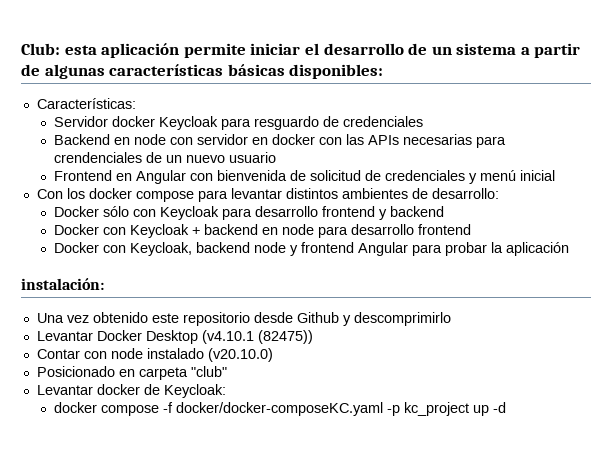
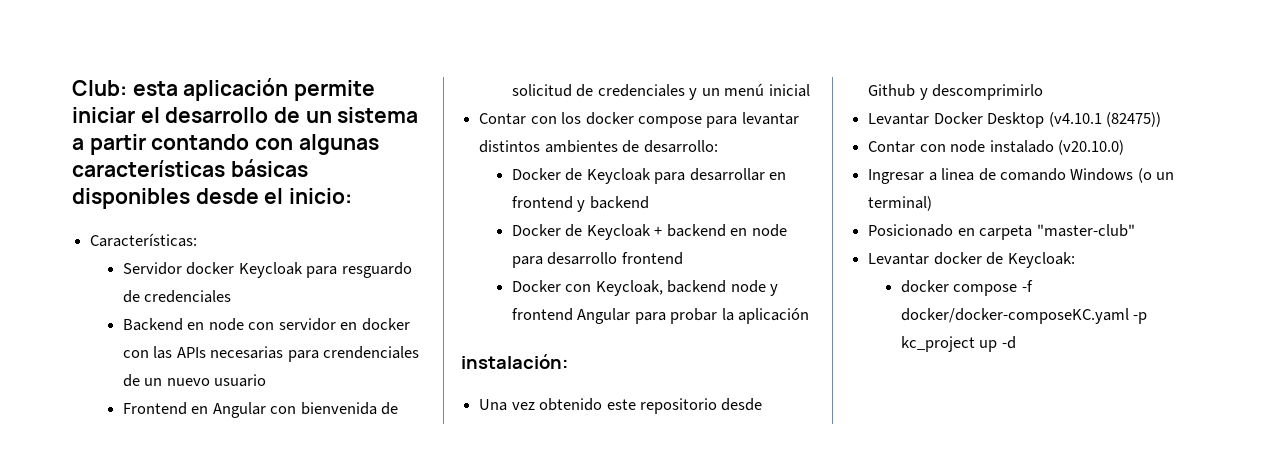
- Club: esta aplicación permite iniciar el desarrollo de un sistema a partir de algunas características básicas disponibles:
+ Club: esta aplicación permite iniciar el desarrollo de un sistema a partir contando con algunas características básicas disponibles desde el inicio:
- Frontend en Angular con bienvenida de solicitud de credenciales y menú inicial
+ Frontend en Angular con bienvenida de solicitud de credenciales y un menú inicial
- Con los docker compose para levantar distintos ambientes de desarrollo:
+ Contar con los docker compose para levantar distintos ambientes de desarrollo:
- Docker sólo con Keycloak para desarrollo frontend y backend
+ Docker de Keycloak para desarrollar en frontend y backend
- Docker con Keycloak + backend en node para desarrollo frontend
+ Docker de Keycloak + backend en node para desarrollo frontend
+ Ingresar a linea de comando Windows (o un terminal)
- Posicionado en carpeta "club"
+ Posicionado en carpeta "master-club"

